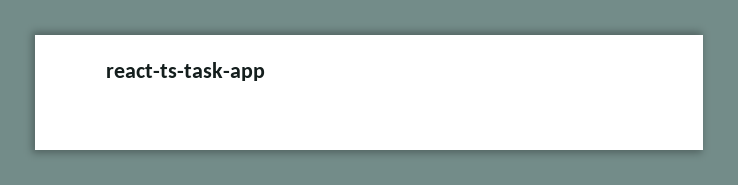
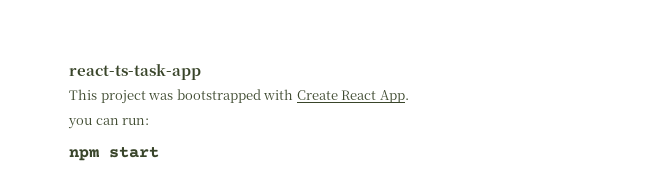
+ This project was bootstrapped with Create React App.
+ you can run:
+ npm start

